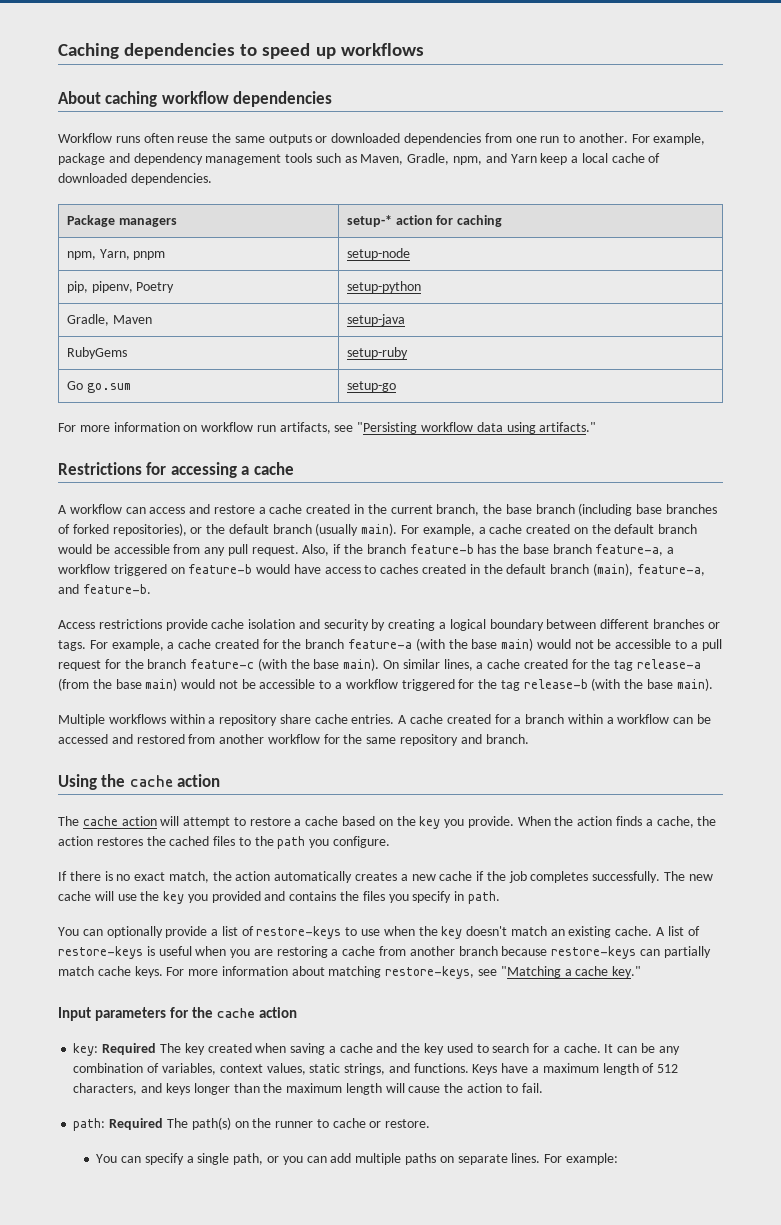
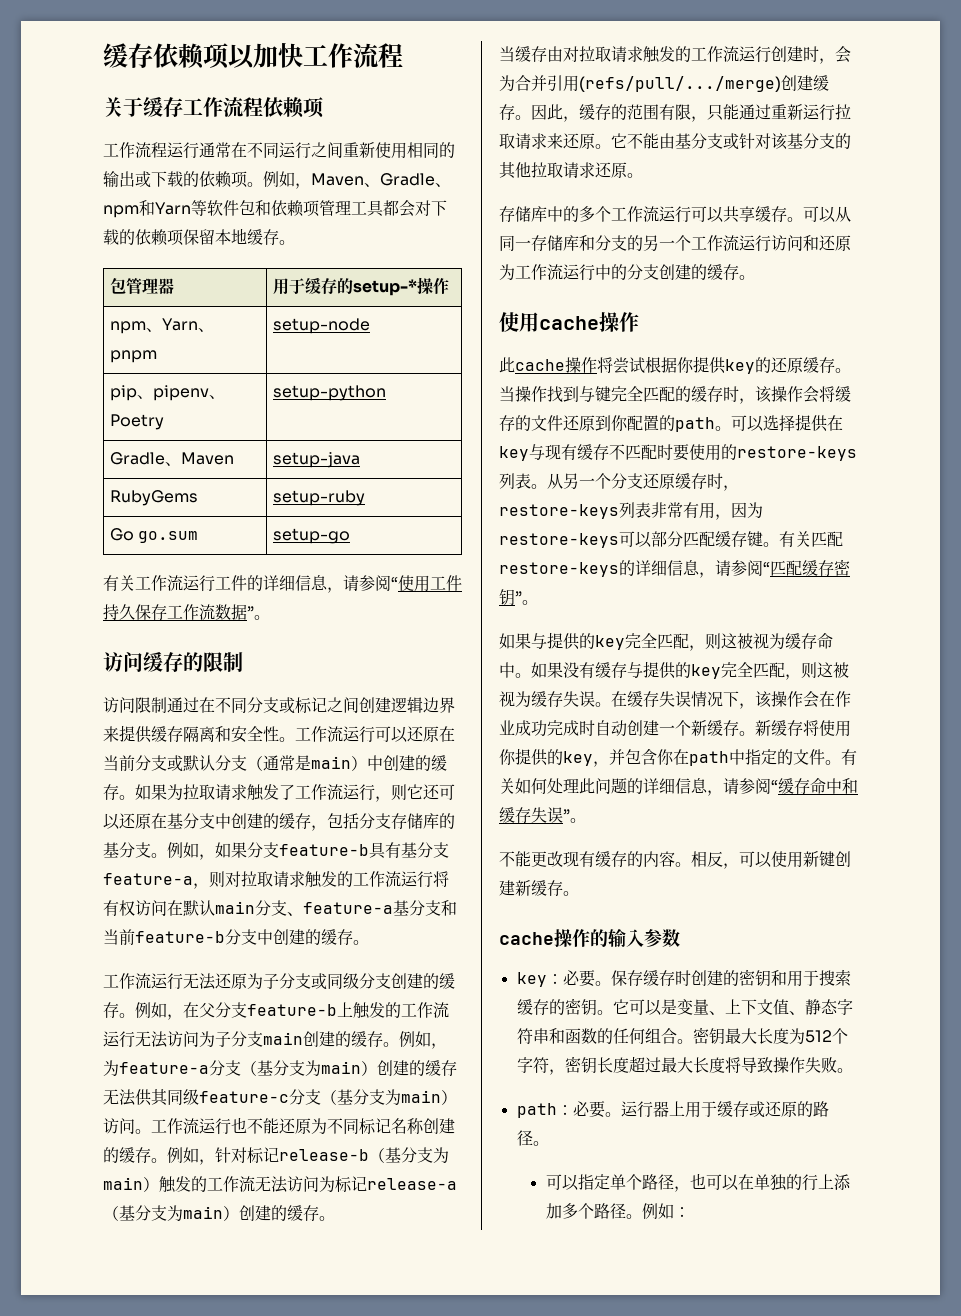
- Caching dependencies to speed up workflows
- About caching workflow dependencies
- Workflow runs often reuse the same outputs or downloaded dependencies from one run to another. For example, package and dependency management tools such as Maven, Gradle, npm, and Yarn keep a local cache of downloaded dependencies.
- Package managers | setup-* action for caching
- npm, Yarn, pnpm | setup-node
+ 缓存依赖项以加快工作流程
+ 关于缓存工作流程依赖项
+ 工作流程运行通常在不同运行之间重新使用相同的输出或下载的依赖项。例如，Maven、Gradle、npm和Yarn等软件包和依赖项管理工具都会对下载的依赖项保留本地缓存。
+ 包管理器 | 用于缓存的setup-*操作
+ npm、Yarn、pnpm | setup-node
- pip, pipenv, Poetry | setup-python
+ pip、pipenv、Poetry | setup-python
- Gradle, Maven | setup-java
+ Gradle、Maven | setup-java
- For more information on workflow run artifacts, see "Persisting workflow data using artifacts."
- Restrictions for accessing a cache
- A workflow can access and restore a cache created in the current branch, the base branch (including base branches of forked repositories), or the default branch (usually main). For example, a cache created on the default branch would be accessible from any pull request. Also, if the branch feature-b has the base branch feature-a, a workflow triggered on feature-b would have access to caches created in the default branch (main), feature-a, and feature-b.
- Access restrictions provide cache isolation and security by creating a logical boundary between different branches or tags. For example, a cache created for the branch feature-a (with the base main) would not be accessible to a pull request for the branch feature-c (with the base main). On similar lines, a cache created for the tag release-a (from the base main) would not be accessible to a workflow triggered for the tag release-b (with the base main).
- Multiple workflows within a repository share cache entries. A cache created for a branch within a workflow can be accessed and restored from another workflow for the same repository and branch.
- Using the cache action
- The cache action will attempt to restore a cache based on the key you provide. When the action finds a cache, the action restores the cached files to the path you configure.
- If there is no exact match, the action automatically creates a new cache if the job completes successfully. The new cache will use the key you provided and contains the files you specify in path.
- You can optionally provide a list of restore-keys to use when the key doesn't match an existing cache. A list of restore-keys is useful when you are restoring a cache from another branch because restore-keys can partially match cache keys. For more information about matching restore-keys, see "Matching a cache key."
- Input parameters for the cache action
- key: Required The key created when saving a cache and the key used to search for a cache. It can be any combination of variables, context values, static strings, and functions. Keys have a maximum length of 512 characters, and keys longer than the maximum length will cause the action to fail.
- path: Required The path(s) on the runner to cache or restore.
- You can specify a single path, or you can add multiple paths on separate lines. For example:
+ 有关工作流运行工件的详细信息，请参阅“使用工件持久保存工作流数据”。
+ 访问缓存的限制
+ 访问限制通过在不同分支或标记之间创建逻辑边界来提供缓存隔离和安全性。工作流运行可以还原在当前分支或默认分支（通常是main）中创建的缓存。如果为拉取请求触发了工作流运行，则它还可以还原在基分支中创建的缓存，包括分支存储库的基分支。例如，如果分支feature-b具有基分支feature-a，则对拉取请求触发的工作流运行将有权访问在默认main分支、feature-a基分支和当前feature-b分支中创建的缓存。
+ 工作流运行无法还原为子分支或同级分支创建的缓存。例如，在父分支feature-b上触发的工作流运行无法访问为子分支main创建的缓存。例如，为feature-a分支（基分支为main）创建的缓存无法供其同级feature-c分支（基分支为main）访问。工作流运行也不能还原为不同标记名称创建的缓存。例如，针对标记release-b（基分支为main）触发的工作流无法访问为标记release-a（基分支为main）创建的缓存。
+ 当缓存由对拉取请求触发的工作流运行创建时，会为合并引用(refs/pull/.../merge)创建缓存。因此，缓存的范围有限，只能通过重新运行拉取请求来还原。它不能由基分支或针对该基分支的其他拉取请求还原。
+ 存储库中的多个工作流运行可以共享缓存。可以从同一存储库和分支的另一个工作流运行访问和还原为工作流运行中的分支创建的缓存。
+ 使用cache操作
+ 此cache操作将尝试根据你提供key的还原缓存。当操作找到与键完全匹配的缓存时，该操作会将缓存的文件还原到你配置的path。可以选择提供在key与现有缓存不匹配时要使用的restore-keys列表。从另一个分支还原缓存时，restore-keys列表非常有用，因为restore-keys可以部分匹配缓存键。有关匹配restore-keys的详细信息，请参阅“匹配缓存密钥”。
+ 如果与提供的key完全匹配，则这被视为缓存命中。如果没有缓存与提供的key完全匹配，则这被视为缓存失误。在缓存失误情况下，该操作会在作业成功完成时自动创建一个新缓存。新缓存将使用你提供的key，并包含你在path中指定的文件。有关如何处理此问题的详细信息，请参阅“缓存命中和缓存失误”。
+ 不能更改现有缓存的内容。相反，可以使用新键创建新缓存。
+ cache操作的输入参数
+ key：必要。保存缓存时创建的密钥和用于搜索缓存的密钥。它可以是变量、上下文值、静态字符串和函数的任何组合。密钥最大长度为512个字符，密钥长度超过最大长度将导致操作失败。
+ path：必要。运行器上用于缓存或还原的路径。
+ 可以指定单个路径，也可以在单独的行上添加多个路径。例如：

